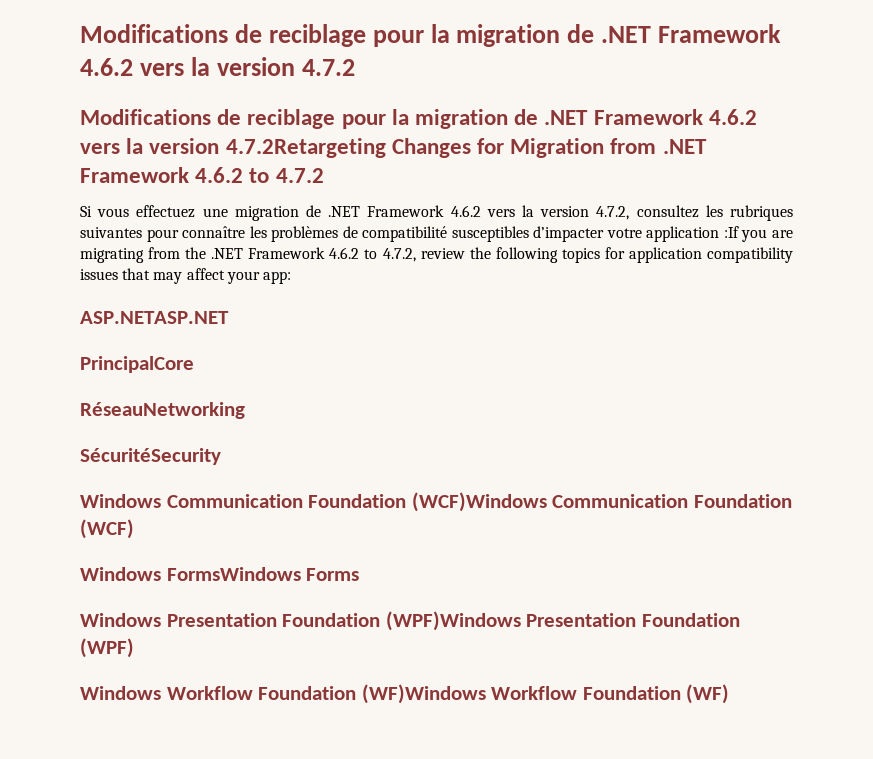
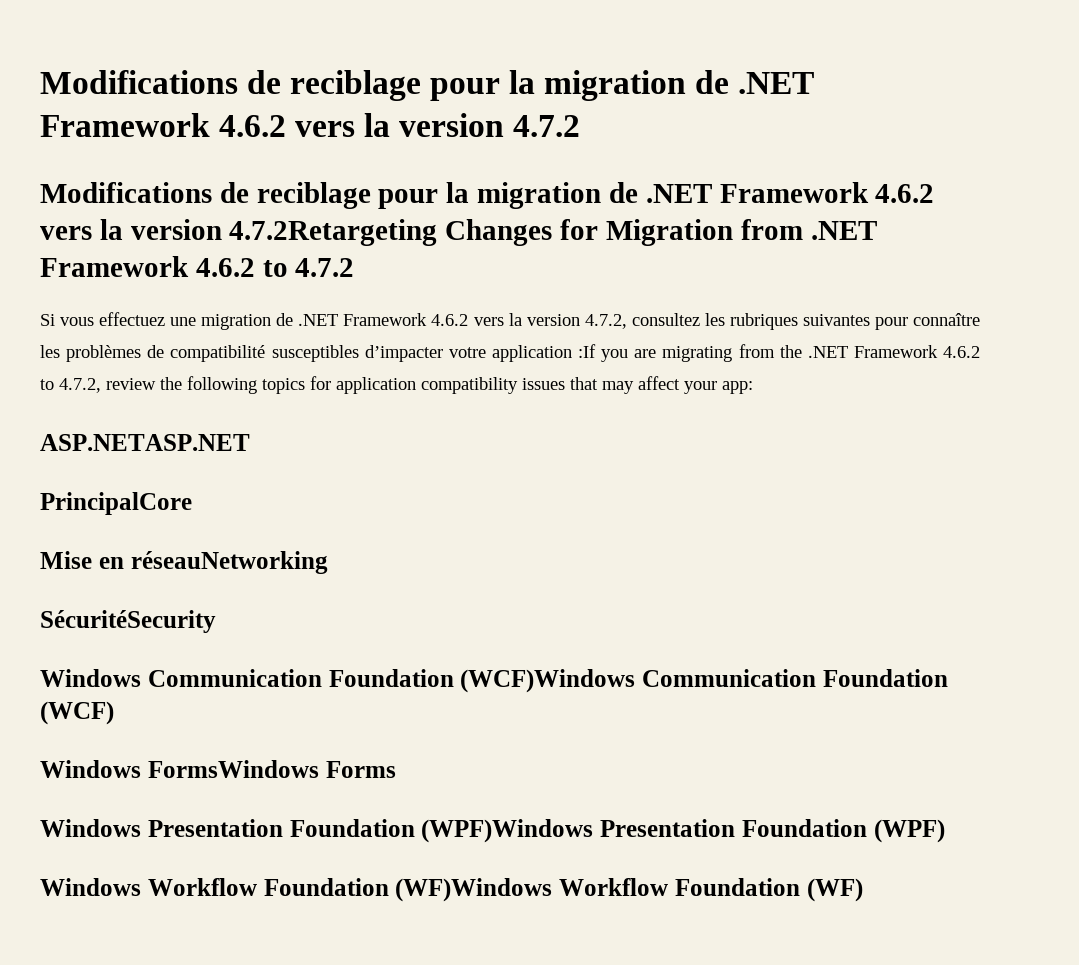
- RéseauNetworking
+ Mise en réseauNetworking

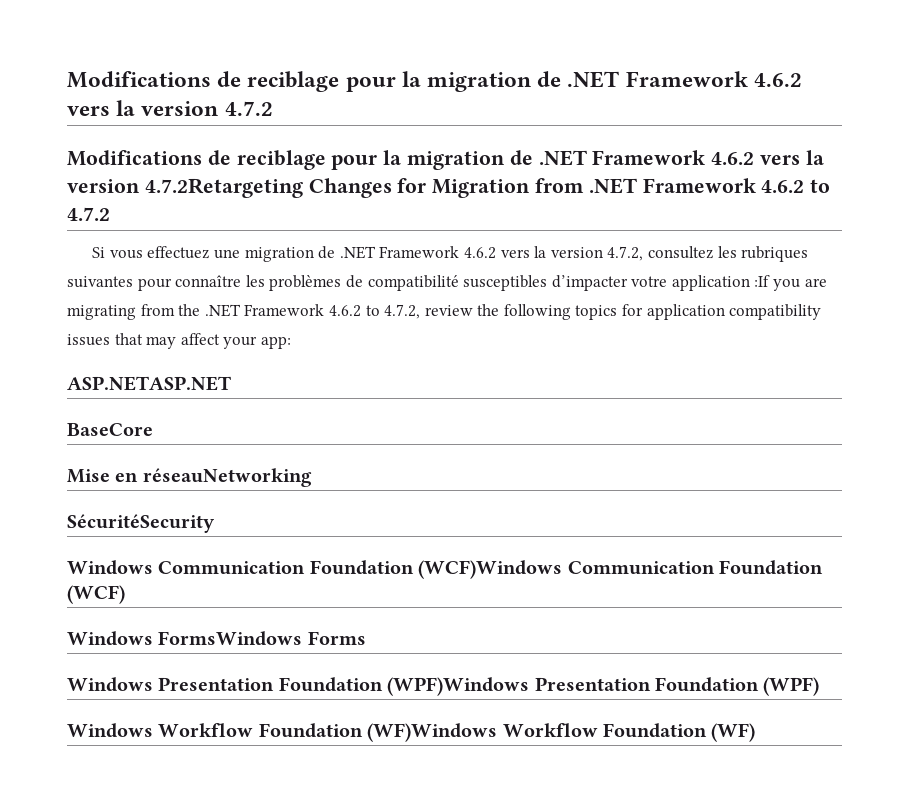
- PrincipalCore
+ BaseCore

